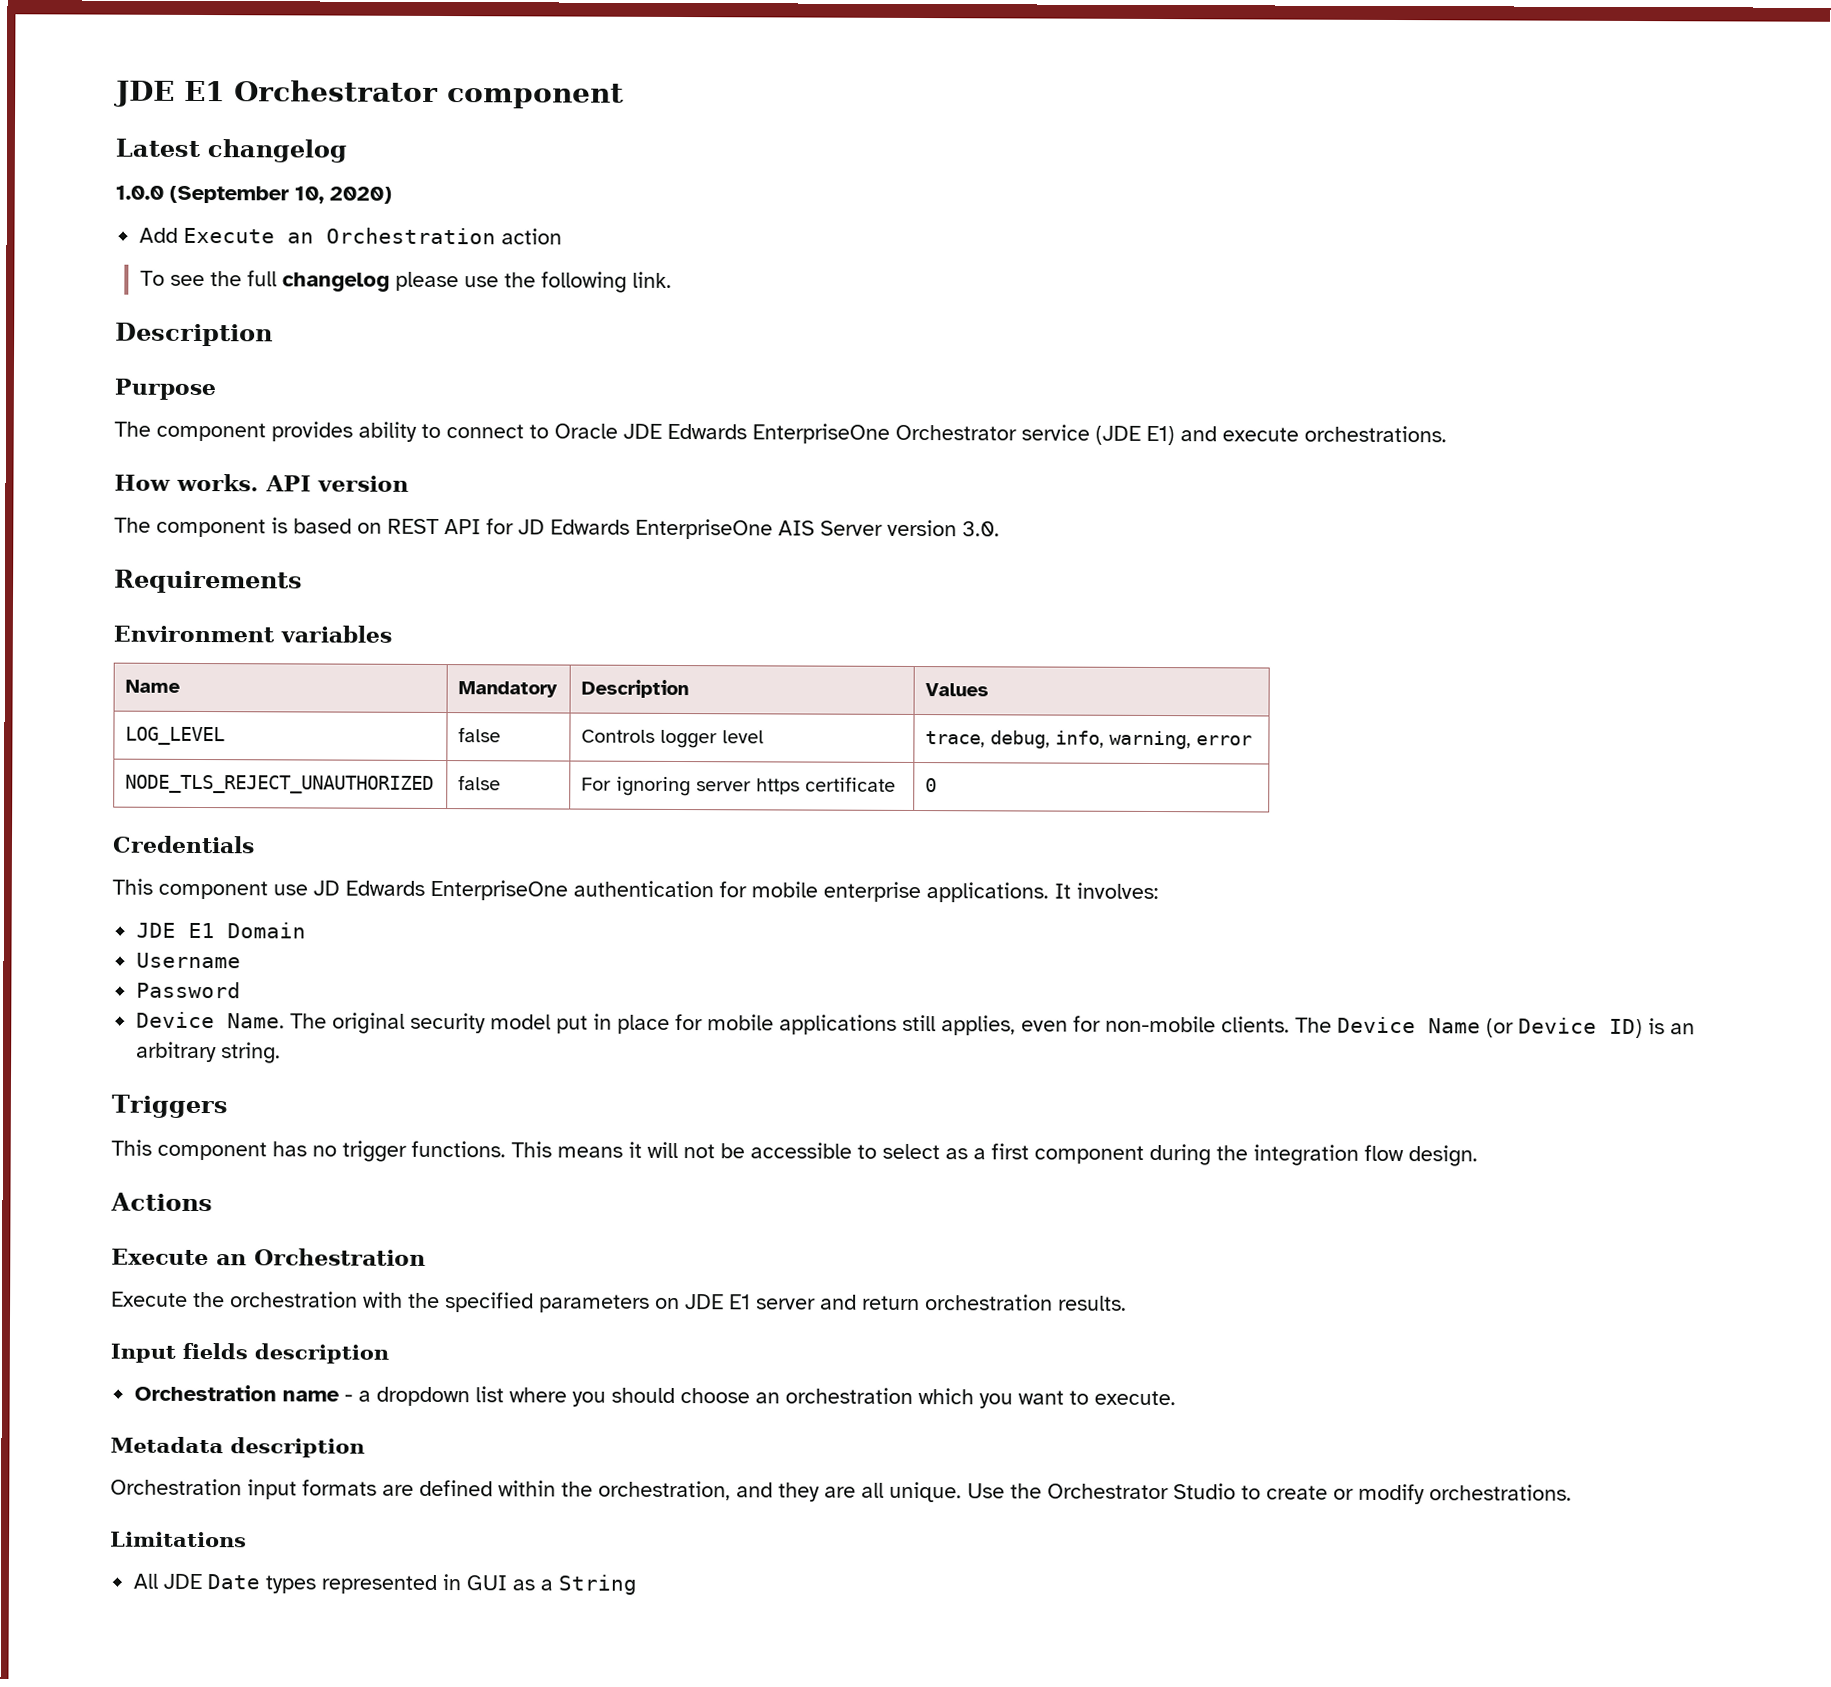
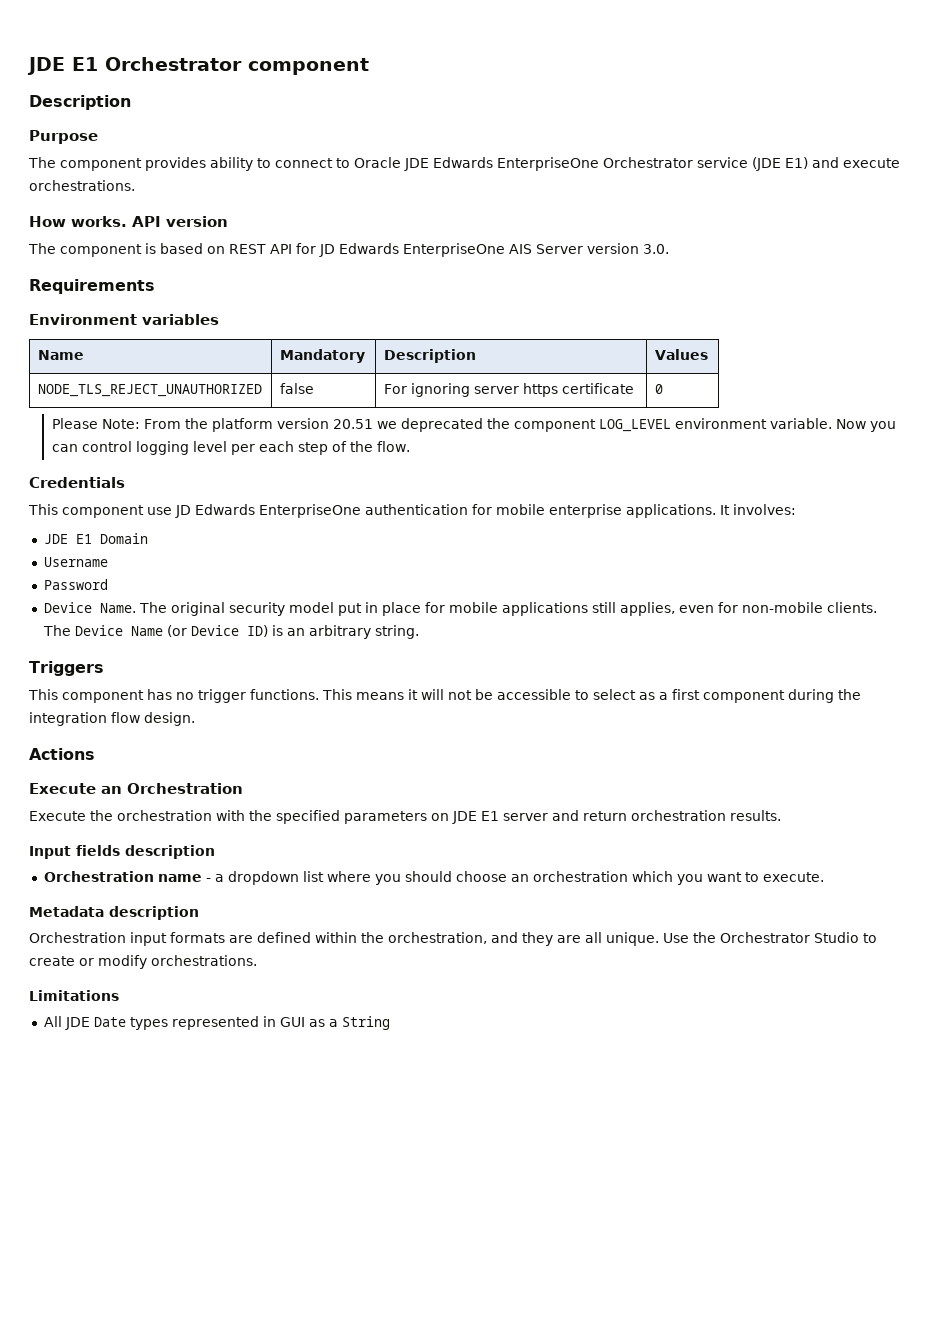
- Latest changelog
- 1.0.0 (September 10, 2020)
- Add Execute an Orchestration action
- To see the full changelog please use the following link.
- LOG_LEVEL | false | Controls logger level | trace, debug, info, warning, error
+ Please Note: From the platform version 20.51 we deprecated the component LOG_LEVEL environment variable. Now you can control logging level per each step of the flow.

